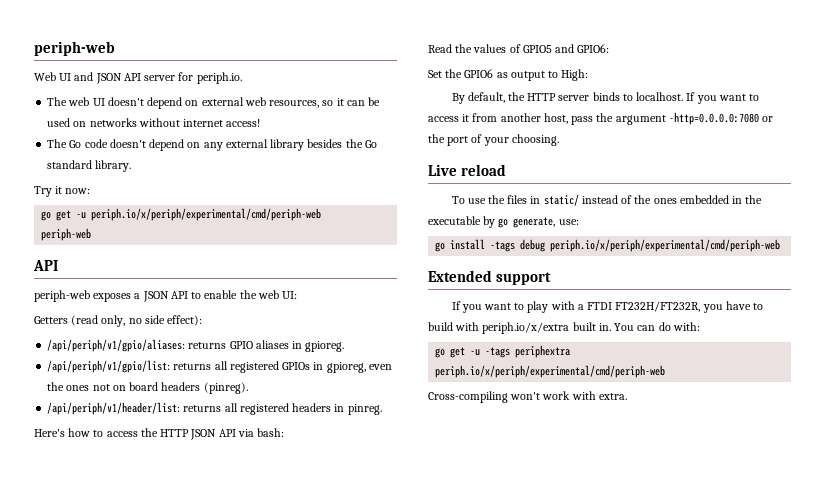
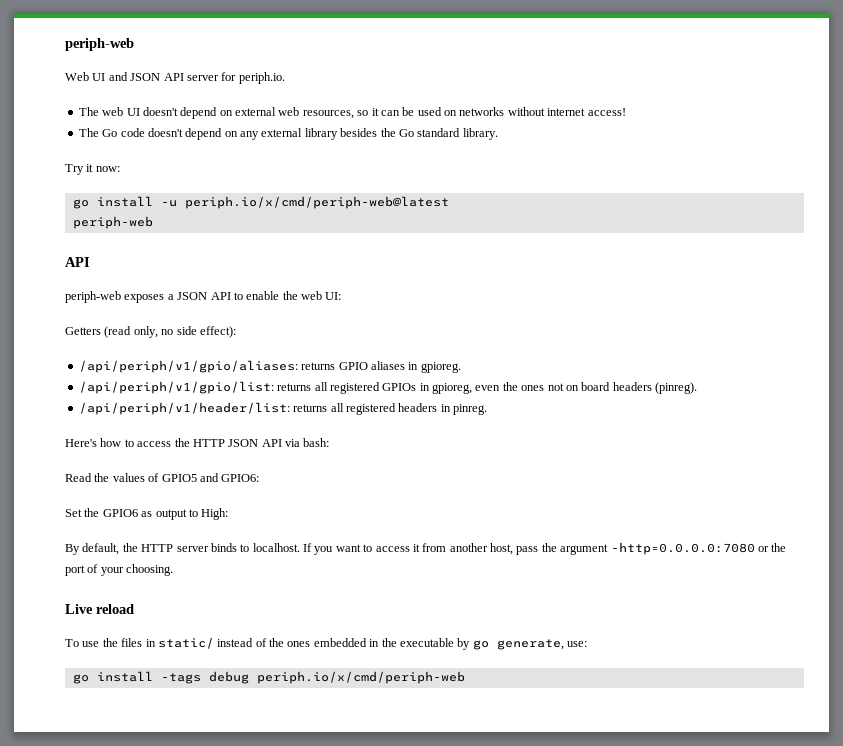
- go get -u periph.io/x/periph/experimental/cmd/periph-web
+ go install -u periph.io/x/cmd/periph-web@latest
- go install -tags debug periph.io/x/periph/experimental/cmd/periph-web
- Extended support
- If you want to play with a FTDI FT232H/FT232R, you have to build with periph.io/x/extra built in. You can do with:
- go get -u -tags periphextra periph.io/x/periph/experimental/cmd/periph-web
- Cross-compiling won't work with extra.
+ go install -tags debug periph.io/x/cmd/periph-web

